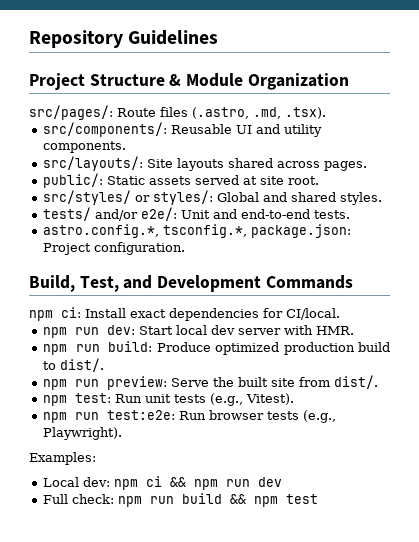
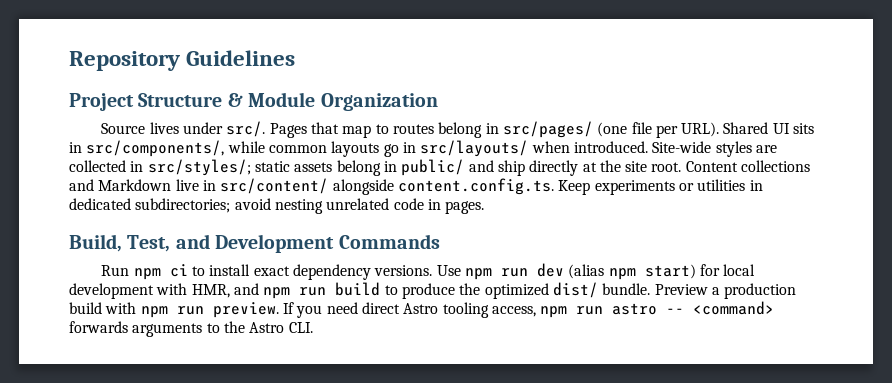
- src/pages/: Route files (.astro, .md, .tsx).
- src/components/: Reusable UI and utility components.
- src/layouts/: Site layouts shared across pages.
- public/: Static assets served at site root.
- src/styles/ or styles/: Global and shared styles.
- tests/ and/or e2e/: Unit and end-to-end tests.
- astro.config.*, tsconfig.*, package.json: Project configuration.
+ Source lives under src/. Pages that map to routes belong in src/pages/ (one file per URL). Shared UI sits in src/components/, while common layouts go in src/layouts/ when introduced. Site-wide styles are collected in src/styles/; static assets belong in public/ and ship directly at the site root. Content collections and Markdown live in src/content/ alongside content.config.ts. Keep experiments or utilities in dedicated subdirectories; avoid nesting unrelated code in pages.
- npm ci: Install exact dependencies for CI/local.
- npm run dev: Start local dev server with HMR.
- npm run build: Produce optimized production build to dist/.
- npm run preview: Serve the built site from dist/.
- npm test: Run unit tests (e.g., Vitest).
- npm run test:e2e: Run browser tests (e.g., Playwright).
- Examples:
- Local dev: npm ci && npm run dev
- Full check: npm run build && npm test
+ Run npm ci to install exact dependency versions. Use npm run dev (alias npm start) for local development with HMR, and npm run build to produce the optimized dist/ bundle. Preview a production build with npm run preview. If you need direct Astro tooling access, npm run astro -- <command> forwards arguments to the Astro CLI.

